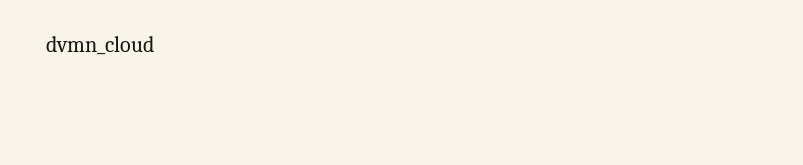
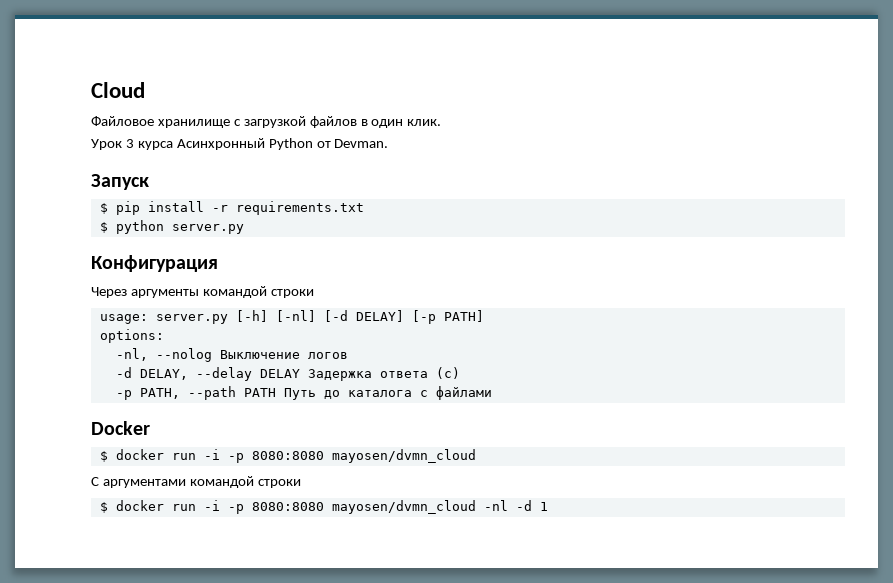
- dvmn_cloud
+ Cloud
+ Файловое хранилище с загрузкой файлов в один клик.
+ Урок 3 курса Асинхронный Python от Devman.
+ Запуск
+ $ pip install -r requirements.txt
+ $ python server.py
+ Конфигурация
+ Через аргументы командой строки
+ usage: server.py [-h] [-nl] [-d DELAY] [-p PATH]
+ options:
+ -nl, --nolog Выключение логов
+ -d DELAY, --delay DELAY Задержка ответа (с)
+ -p PATH, --path PATH Путь до каталога с файлами
+ Docker
+ $ docker run -i -p 8080:8080 mayosen/dvmn_cloud
+ С аргументами командой строки
+ $ docker run -i -p 8080:8080 mayosen/dvmn_cloud -nl -d 1

